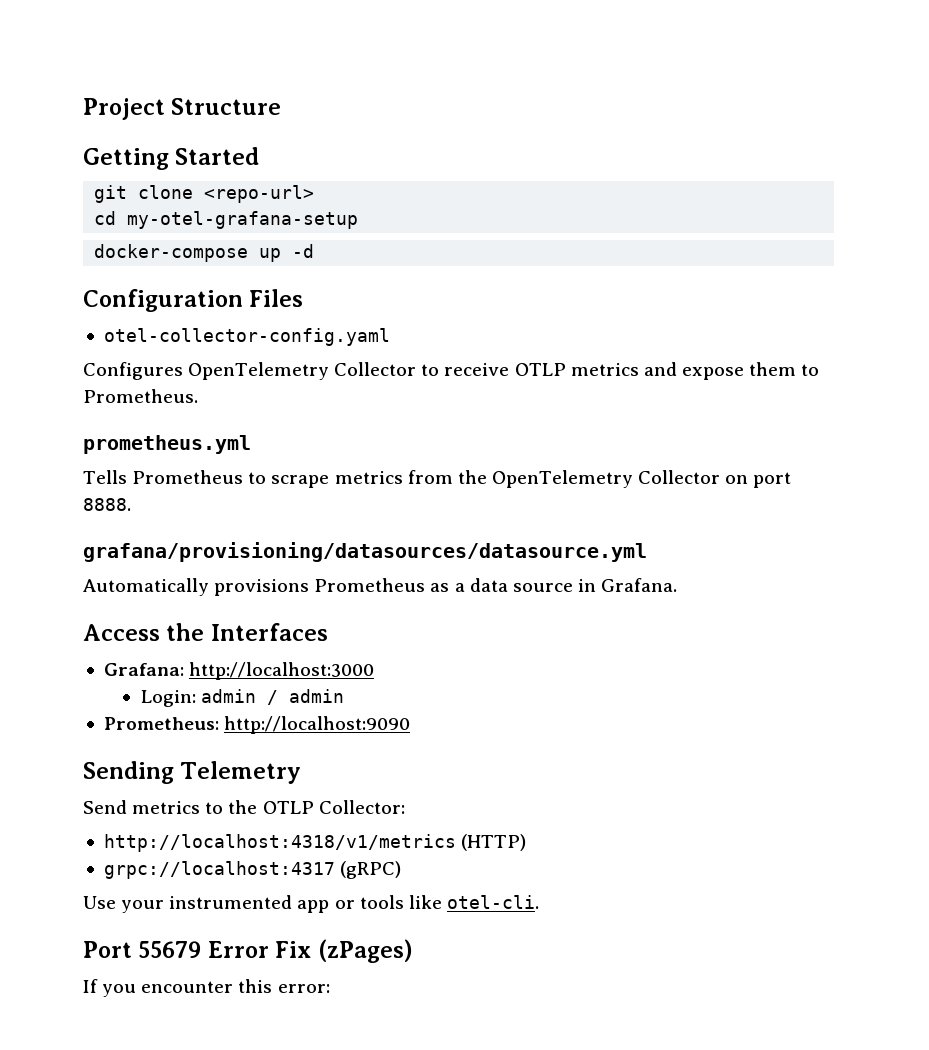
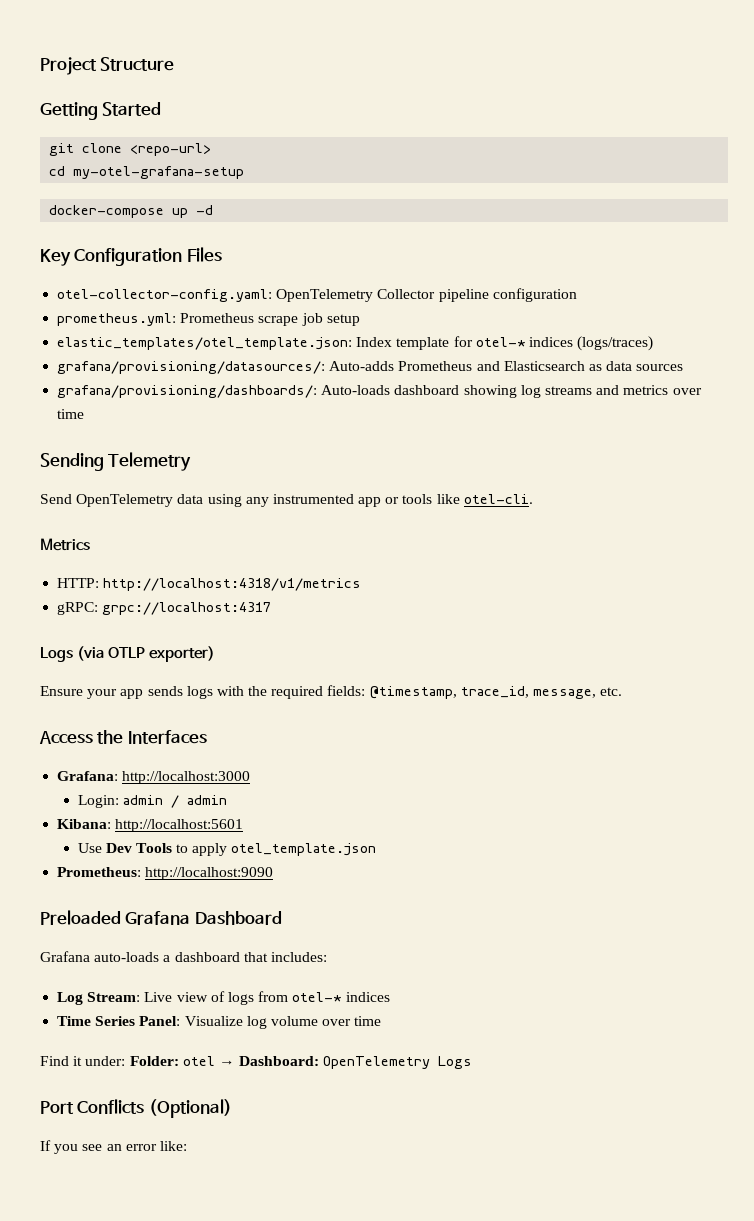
- Configuration Files
+ Key Configuration Files
- otel-collector-config.yaml
- Configures OpenTelemetry Collector to receive OTLP metrics and expose them to Prometheus.
- prometheus.yml
- Tells Prometheus to scrape metrics from the OpenTelemetry Collector on port 8888.
- grafana/provisioning/datasources/datasource.yml
- Automatically provisions Prometheus as a data source in Grafana.
+ otel-collector-config.yaml: OpenTelemetry Collector pipeline configuration
+ prometheus.yml: Prometheus scrape job setup
+ elastic_templates/otel_template.json: Index template for otel-* indices (logs/traces)
+ grafana/provisioning/datasources/: Auto-adds Prometheus and Elasticsearch as data sources
+ grafana/provisioning/dashboards/: Auto-loads dashboard showing log streams and metrics over time
+ Sending Telemetry
+ Send OpenTelemetry data using any instrumented app or tools like otel-cli.
+ Metrics
+ HTTP: http://localhost:4318/v1/metrics
+ gRPC: grpc://localhost:4317
+ Logs (via OTLP exporter)
+ Ensure your app sends logs with the required fields: @timestamp, trace_id, message, etc.
+ Kibana: http://localhost:5601
+ Use Dev Tools to apply otel_template.json
  Prometheus: http://localhost:9090
- Sending Telemetry
- Send metrics to the OTLP Collector:
- http://localhost:4318/v1/metrics (HTTP)
- grpc://localhost:4317 (gRPC)
- Use your instrumented app or tools like otel-cli.
- Port 55679 Error Fix (zPages)
- If you encounter this error:
+ Preloaded Grafana Dashboard
+ Grafana auto-loads a dashboard that includes:
+ Log Stream: Live view of logs from otel-* indices
+ Time Series Panel: Visualize log volume over time
+ Find it under: Folder: otel → Dashboard: OpenTelemetry Logs
+ Port Conflicts (Optional)
+ If you see an error like:

